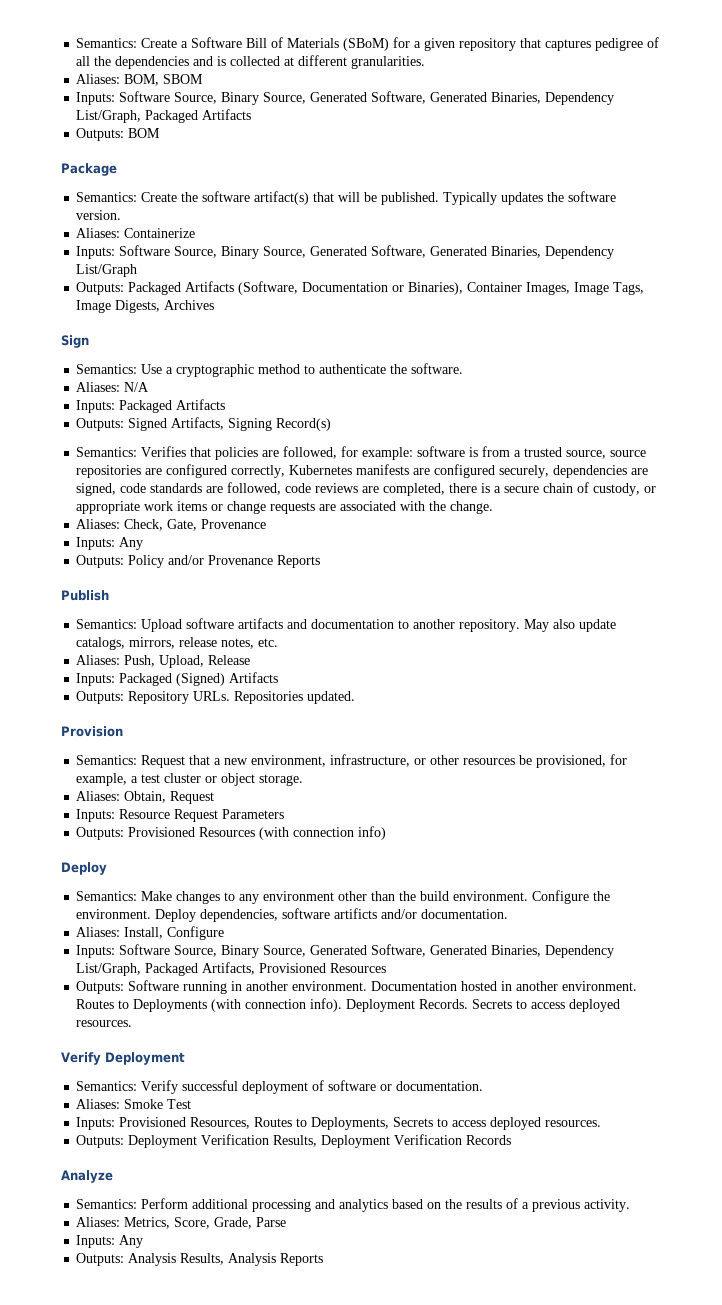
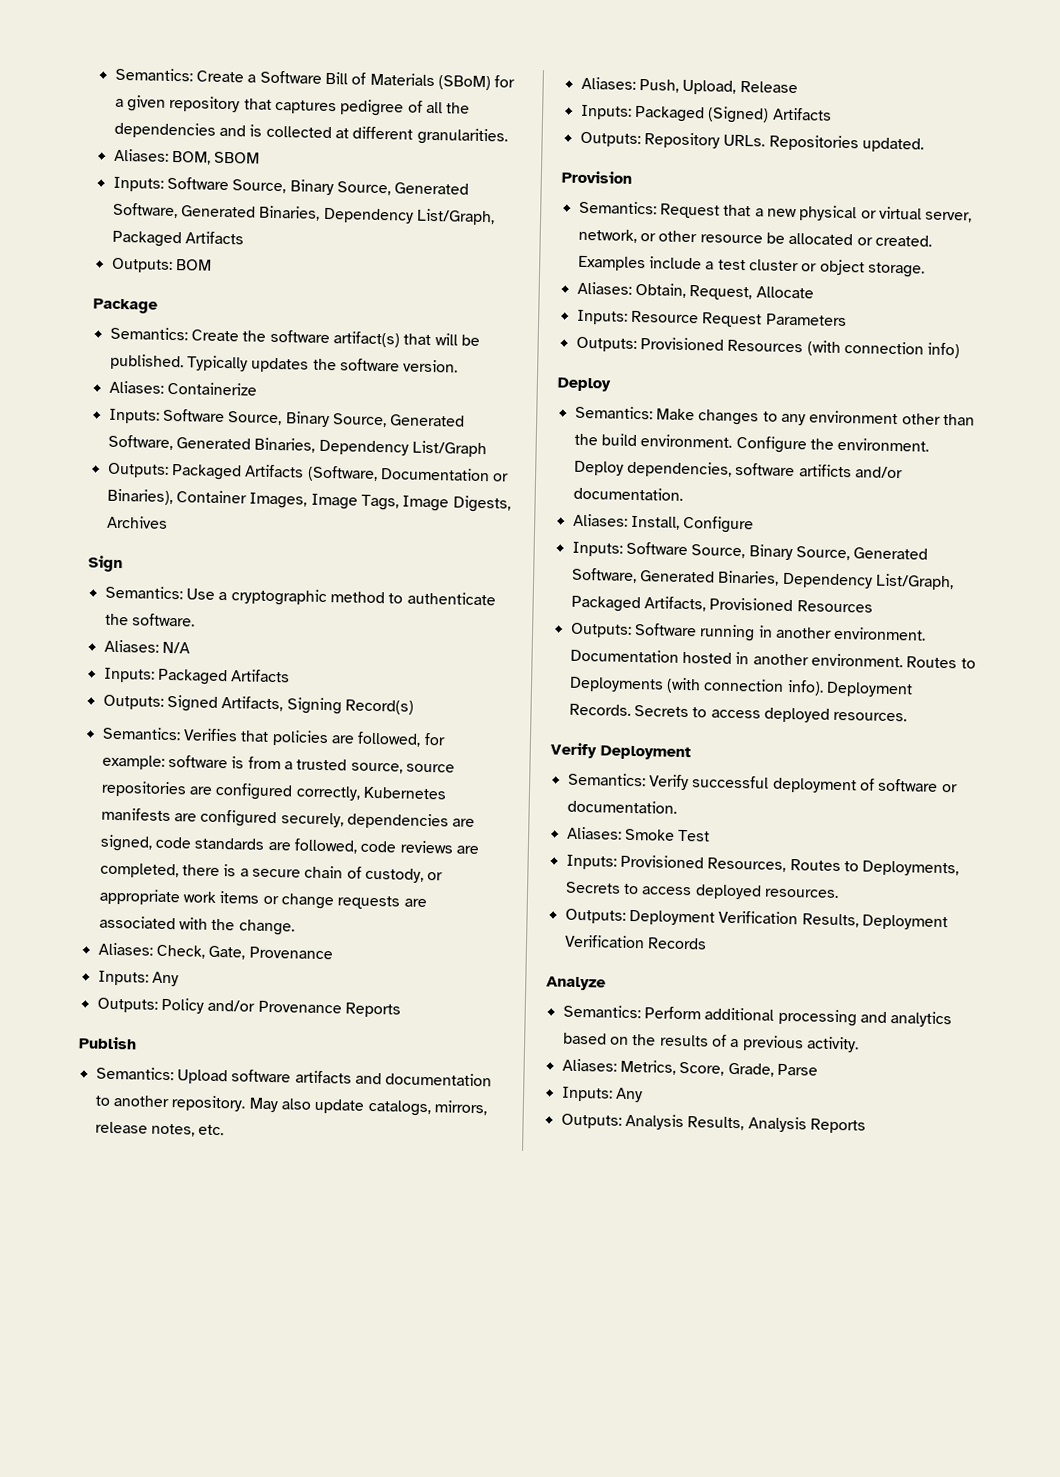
- Semantics: Request that a new environment, infrastructure, or other resources be provisioned, for example, a test cluster or object storage.
+ Semantics: Request that a new physical or virtual server, network, or other resource be allocated or created. Examples include a test cluster or object storage.
- Aliases: Obtain, Request
+ Aliases: Obtain, Request, Allocate

